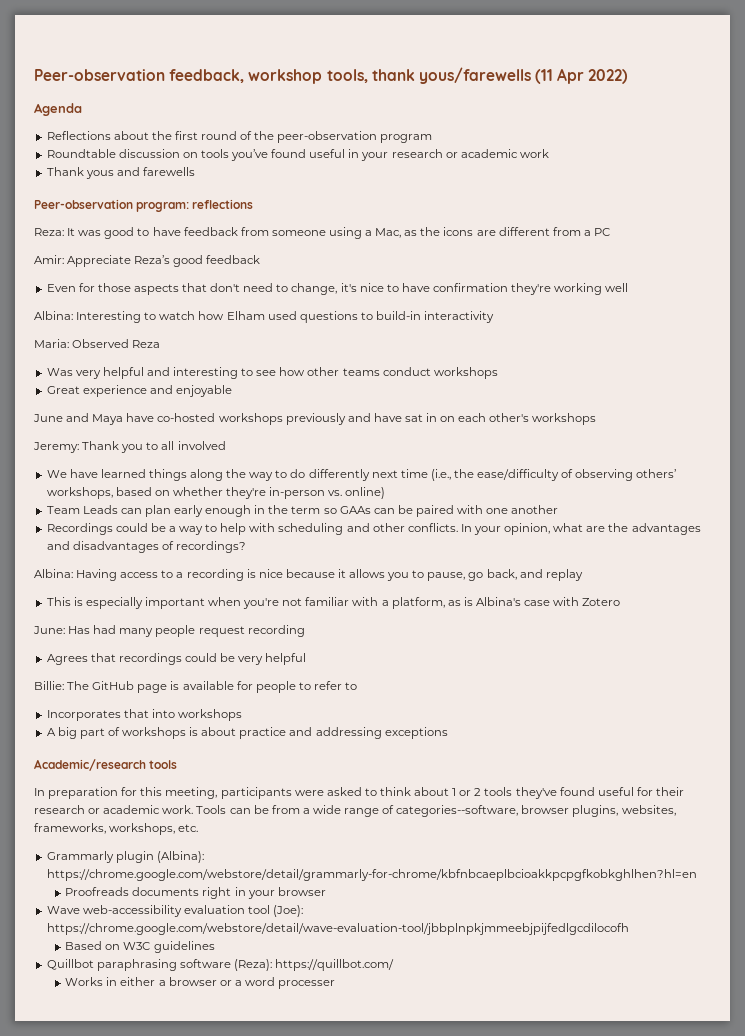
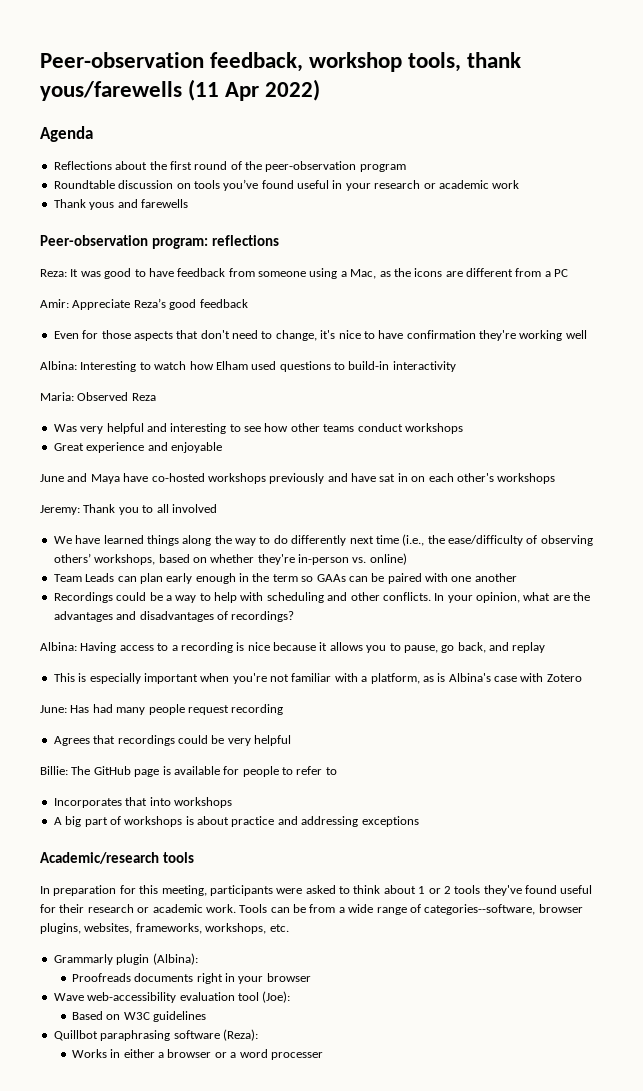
- Grammarly plugin (Albina): https://chrome.google.com/webstore/detail/grammarly-for-chrome/kbfnbcaeplbcioakkpcpgfkobkghlhen?hl=en
+ Grammarly plugin (Albina):
- Wave web-accessibility evaluation tool (Joe): https://chrome.google.com/webstore/detail/wave-evaluation-tool/jbbplnpkjmmeebjpijfedlgcdilocofh
+ Wave web-accessibility evaluation tool (Joe):
- Quillbot paraphrasing software (Reza): https://quillbot.com/
+ Quillbot paraphrasing software (Reza):

